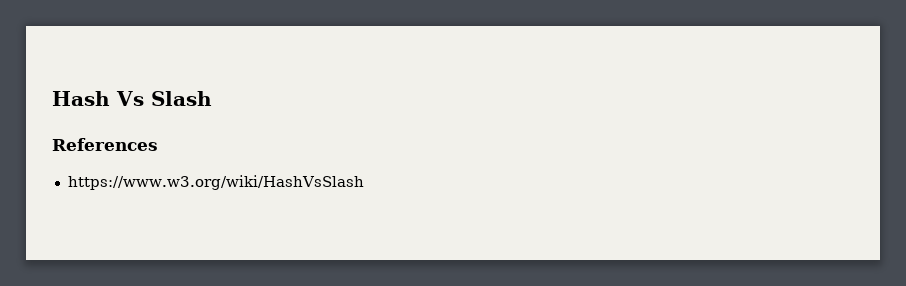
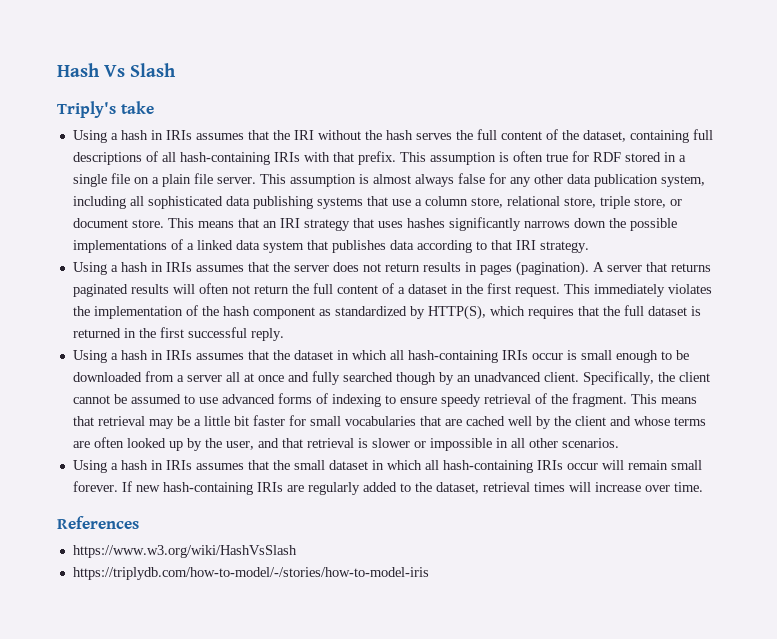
+ Triply's take
+ Using a hash in IRIs assumes that the IRI without the hash serves the full content of the dataset, containing full descriptions of all hash-containing IRIs with that prefix. This assumption is often true for RDF stored in a single file on a plain file server. This assumption is almost always false for any other data publication system, including all sophisticated data publishing systems that use a column store, relational store, triple store, or document store. This means that an IRI strategy that uses hashes significantly narrows down the possible implementations of a linked data system that publishes data according to that IRI strategy.
+ Using a hash in IRIs assumes that the server does not return results in pages (pagination). A server that returns paginated results will often not return the full content of a dataset in the first request. This immediately violates the implementation of the hash component as standardized by HTTP(S), which requires that the full dataset is returned in the first successful reply.
+ Using a hash in IRIs assumes that the dataset in which all hash-containing IRIs occur is small enough to be downloaded from a server all at once and fully searched though by an unadvanced client. Specifically, the client cannot be assumed to use advanced forms of indexing to ensure speedy retrieval of the fragment. This means that retrieval may be a little bit faster for small vocabularies that are cached well by the client and whose terms are often looked up by the user, and that retrieval is slower or impossible in all other scenarios.
+ Using a hash in IRIs assumes that the small dataset in which all hash-containing IRIs occur will remain small forever. If new hash-containing IRIs are regularly added to the dataset, retrieval times will increase over time.
+ https://triplydb.com/how-to-model/-/stories/how-to-model-iris

